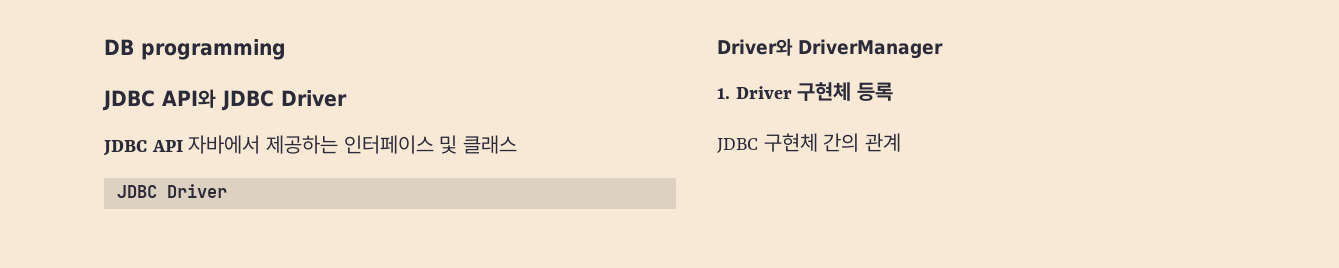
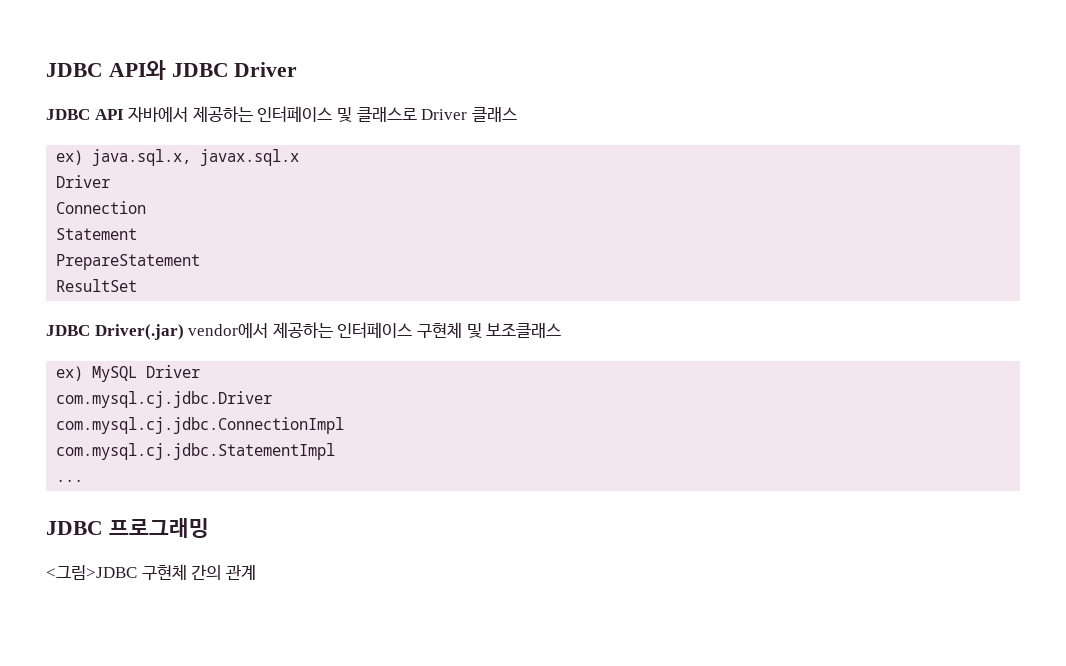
- DB programming
- JDBC API 자바에서 제공하는 인터페이스 및 클래스
- JDBC Driver
- Driver와 DriverManager
- 1. Driver 구현체 등록
- JDBC 구현체 간의 관계
+ JDBC API 자바에서 제공하는 인터페이스 및 클래스로 Driver 클래스
+ ex) java.sql.x, javax.sql.x
+ Driver
+ Connection
+ Statement
+ PrepareStatement
+ ResultSet
+ JDBC Driver(.jar) vendor에서 제공하는 인터페이스 구현체 및 보조클래스
+ ex) MySQL Driver
+ com.mysql.cj.jdbc.Driver
+ com.mysql.cj.jdbc.ConnectionImpl
+ com.mysql.cj.jdbc.StatementImpl
+ ...
+ JDBC 프로그래밍
+ <그림>JDBC 구현체 간의 관계

